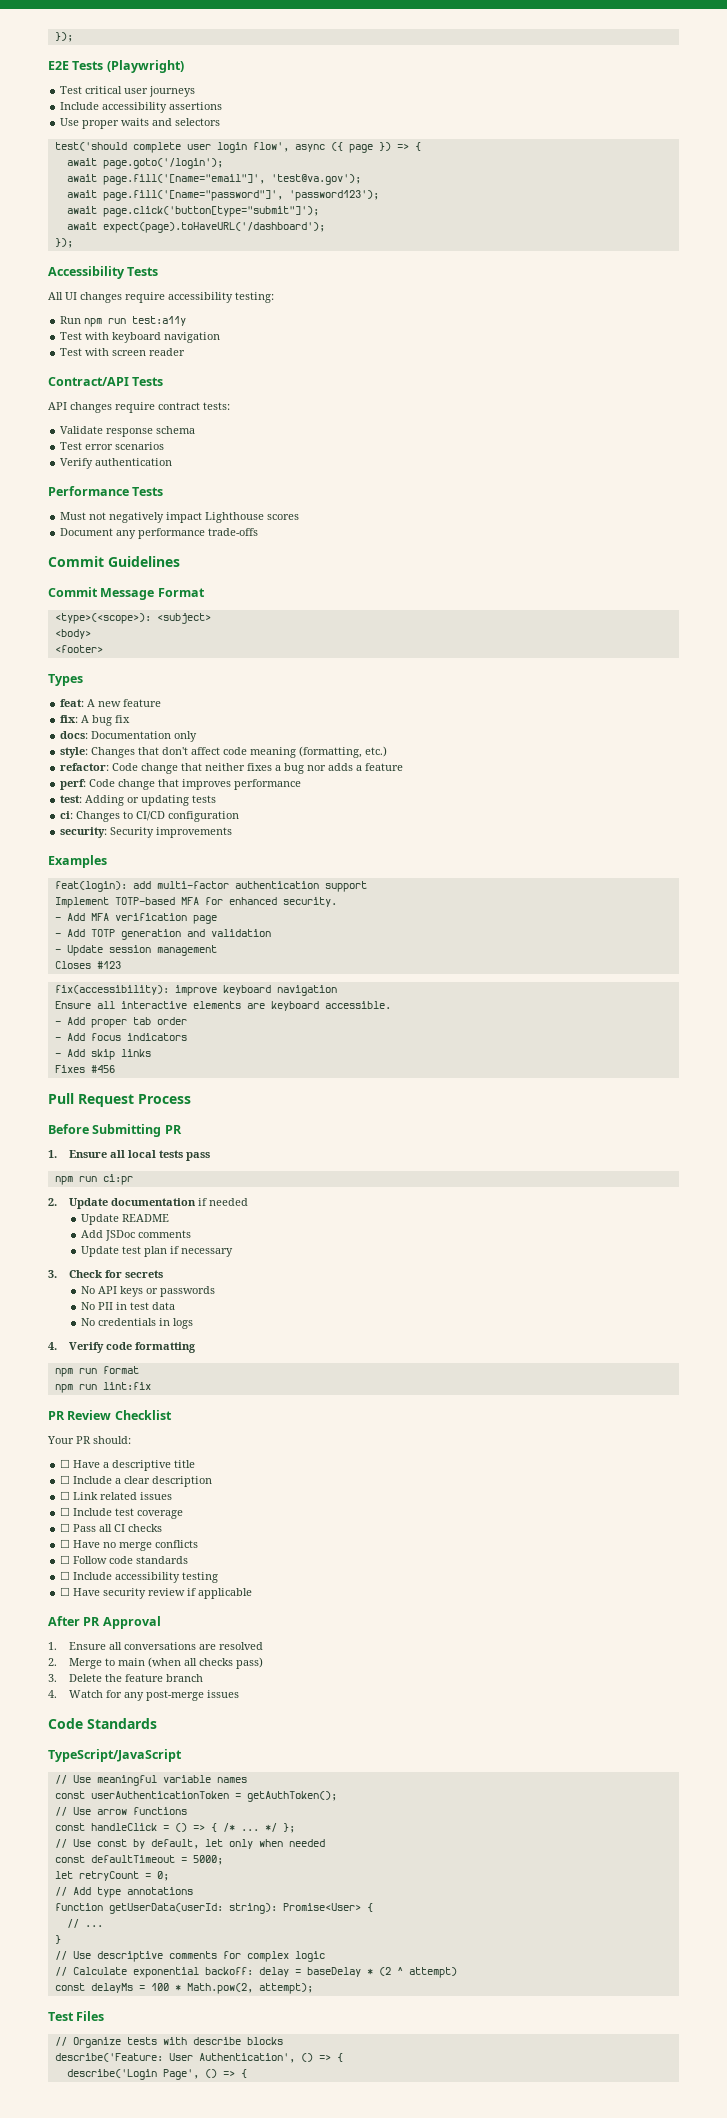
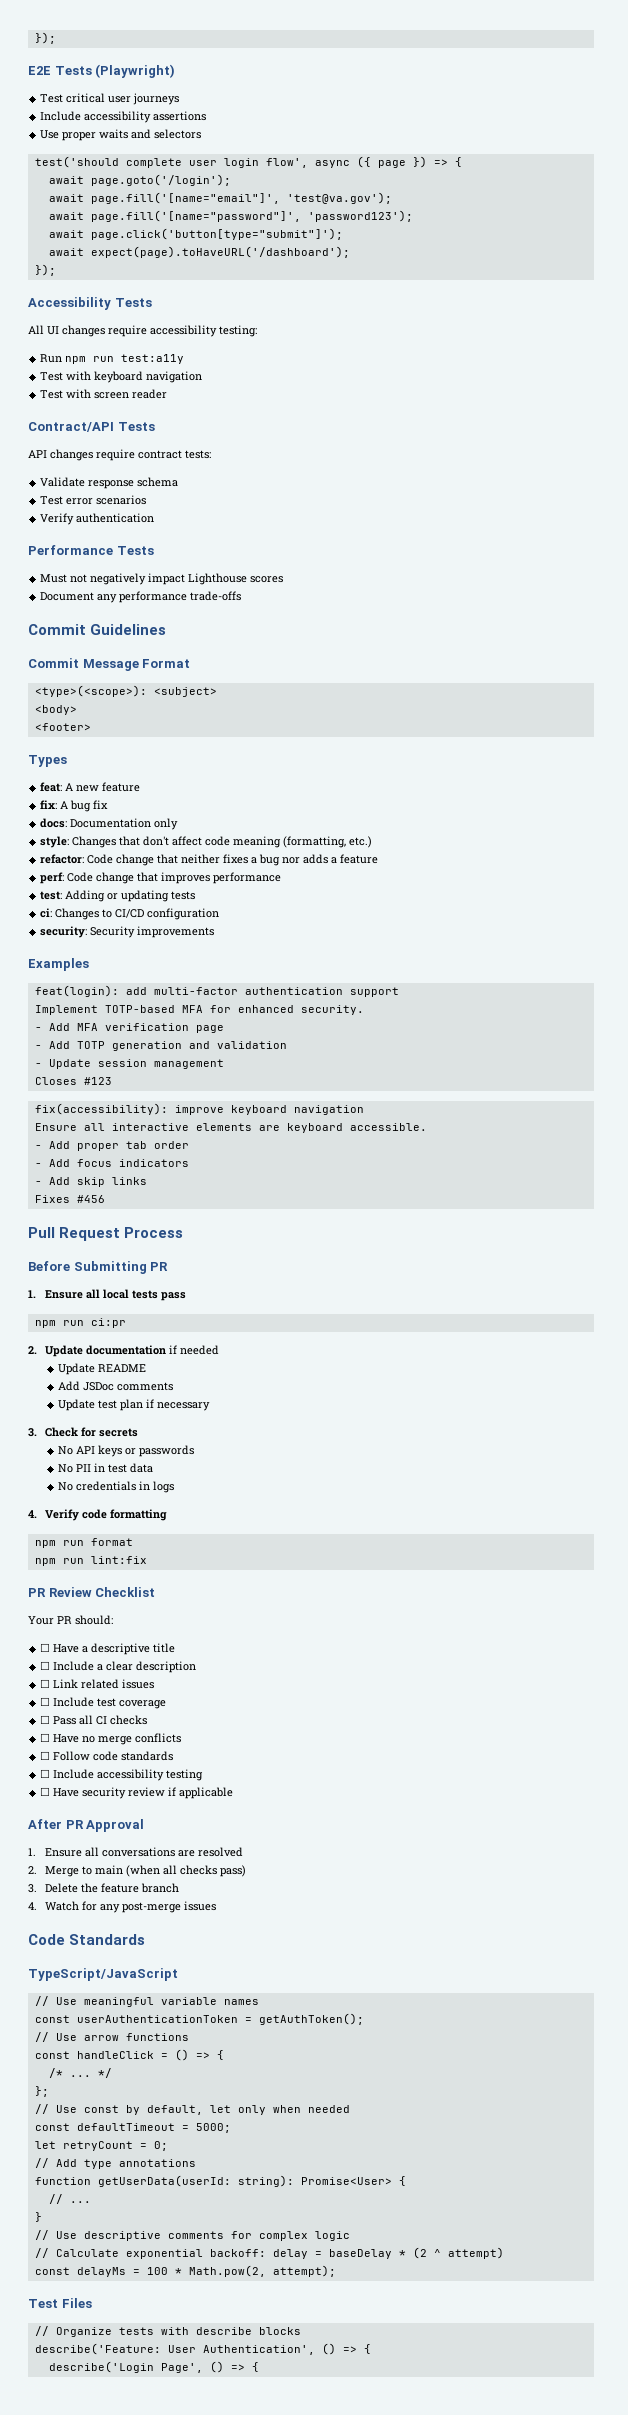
- const handleClick = () => { /* ...
+ const handleClick = () => {
+ /* ...
- */ };
+ */
+ };

